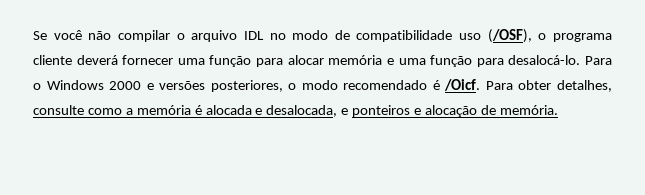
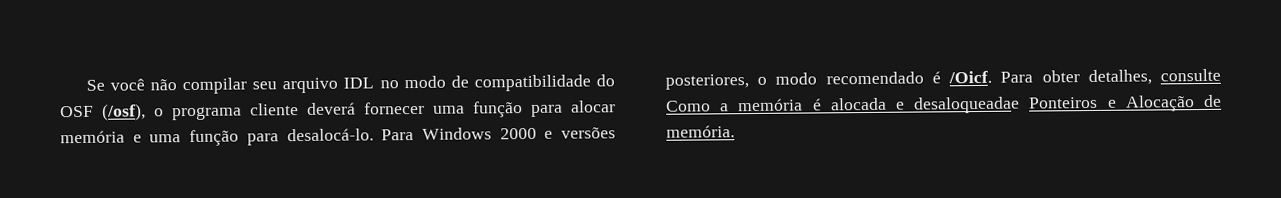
- Se você não compilar o arquivo IDL no modo de compatibilidade uso (/OSF), o programa cliente deverá fornecer uma função para alocar memória e uma função para desalocá-lo.
+ Se você não compilar seu arquivo IDL no modo de compatibilidade do OSF (/osf), o programa cliente deverá fornecer uma função para alocar memória e uma função para desalocá-lo.
- Para o Windows 2000 e versões posteriores, o modo recomendado é /Oicf.
+ Para Windows 2000 e versões posteriores, o modo recomendado é /Oicf.
- Para obter detalhes, consulte como a memória é alocada e desalocada, e ponteiros e alocação de memória.
+ Para obter detalhes, consulte Como a memória é alocada e desaloqueadae Ponteiros e Alocação de memória.

